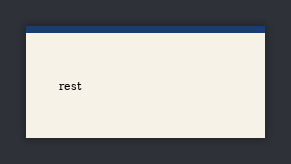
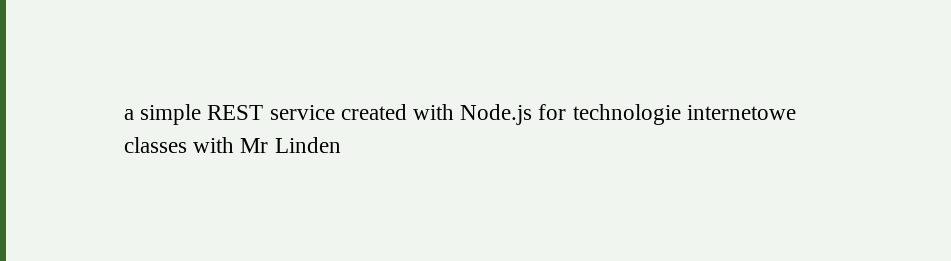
- rest
+ a simple REST service created with Node.js for technologie internetowe classes with Mr Linden

